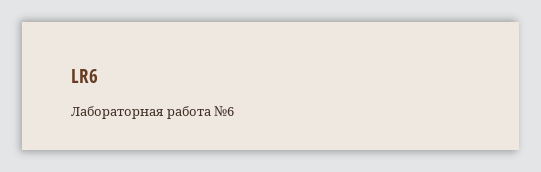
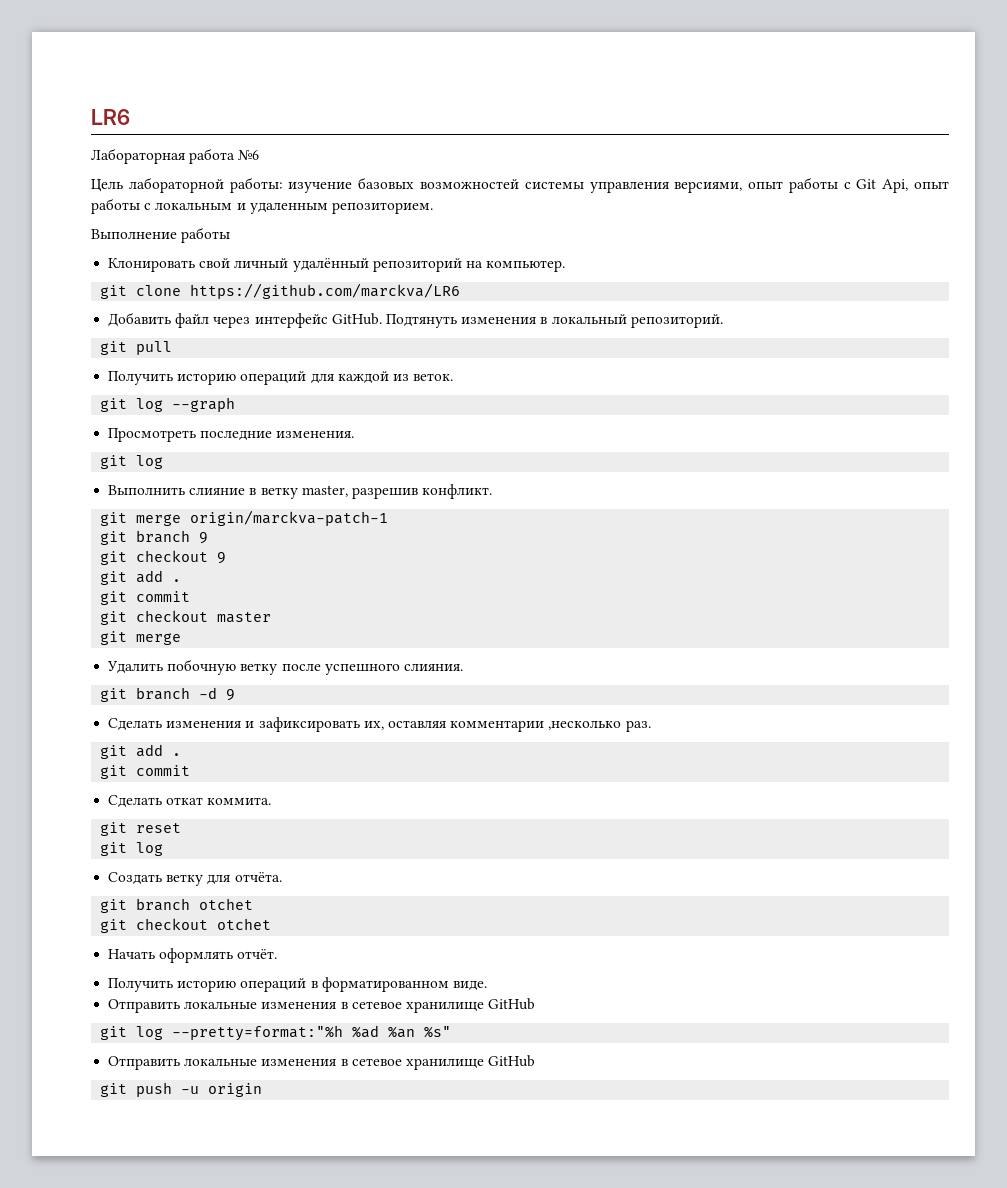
+ Цель лабораторной работы: изучение базовых возможностей системы управления версиями, опыт работы с Git Api, опыт работы с локальным и удаленным репозиторием.
+ Выполнение работы
+ Клонировать свой личный удалённый репозиторий на компьютер.
+ git clone https://github.com/marckva/LR6
+ Добавить файл через интерфейс GitHub. Подтянуть изменения в локальный репозиторий.
+ git pull
+ Получить историю операций для каждой из веток.
+ git log --graph
+ Просмотреть последние изменения.
+ git log
+ Выполнить слияние в ветку master, разрешив конфликт.
+ git merge origin/marckva-patch-1
+ git branch 9
+ git checkout 9
+ git add .
+ git commit
+ git checkout master
+ git merge
+ Удалить побочную ветку после успешного слияния.
+ git branch -d 9
+ Сделать изменения и зафиксировать их, оставляя комментарии ,несколько раз.
+ git add .
+ git commit
+ Сделать откат коммита.
+ git reset
+ git log
+ Создать ветку для отчёта.
+ git branch otchet
+ git checkout otchet
+ Начать оформлять отчёт.
+ Получить историю операций в форматированном виде.
+ Отправить локальные изменения в сетевое хранилище GitHub
+ git log --pretty=format:"%h %ad %an %s"
+ Отправить локальные изменения в сетевое хранилище GitHub
+ git push -u origin

